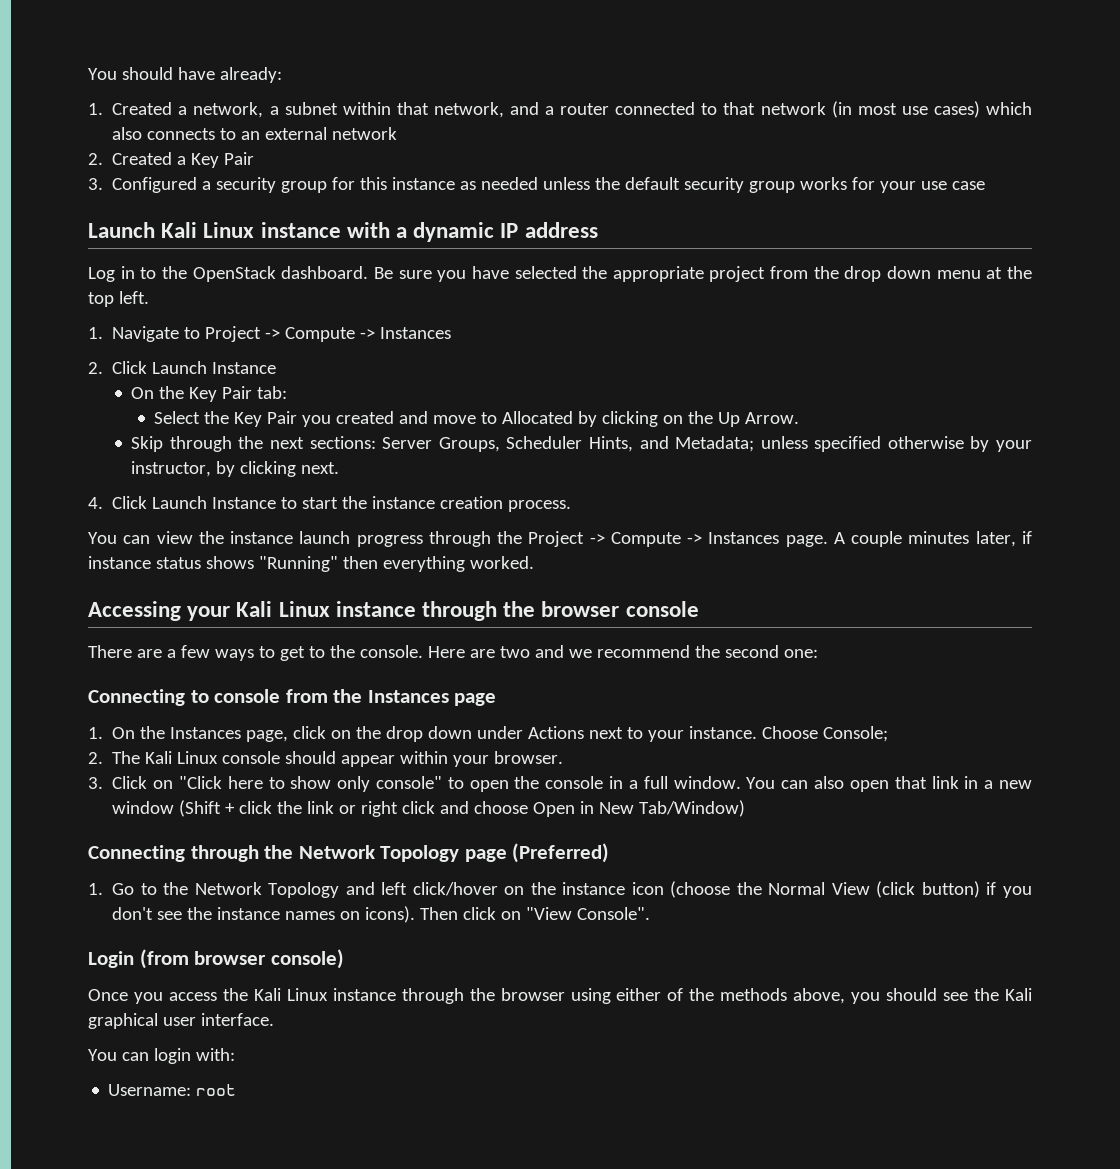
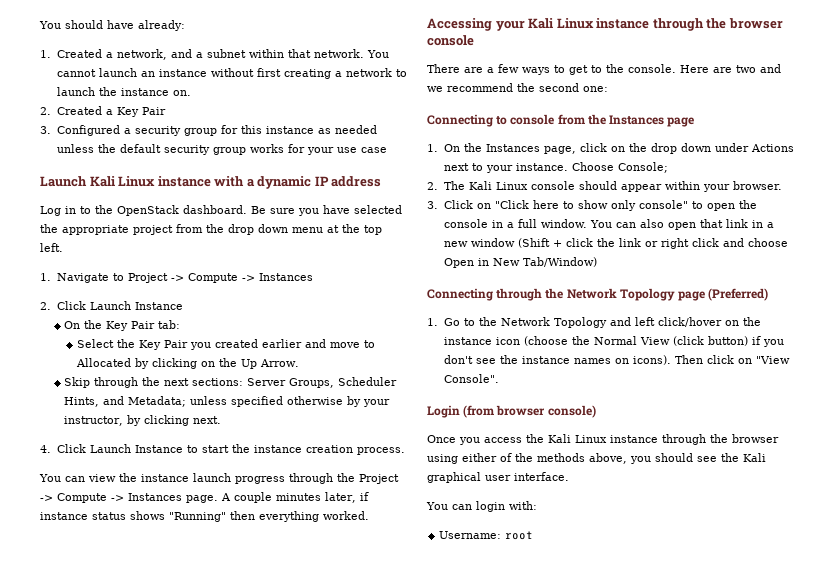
- 1. Created a network, a subnet within that network, and a router connected to that network (in most use cases) which also connects to an external network
+ 1. Created a network, and a subnet within that network. You cannot launch an instance without first creating a network to launch the instance on.
- Select the Key Pair you created and move to Allocated by clicking on the Up Arrow.
+ Select the Key Pair you created earlier and move to Allocated by clicking on the Up Arrow.

